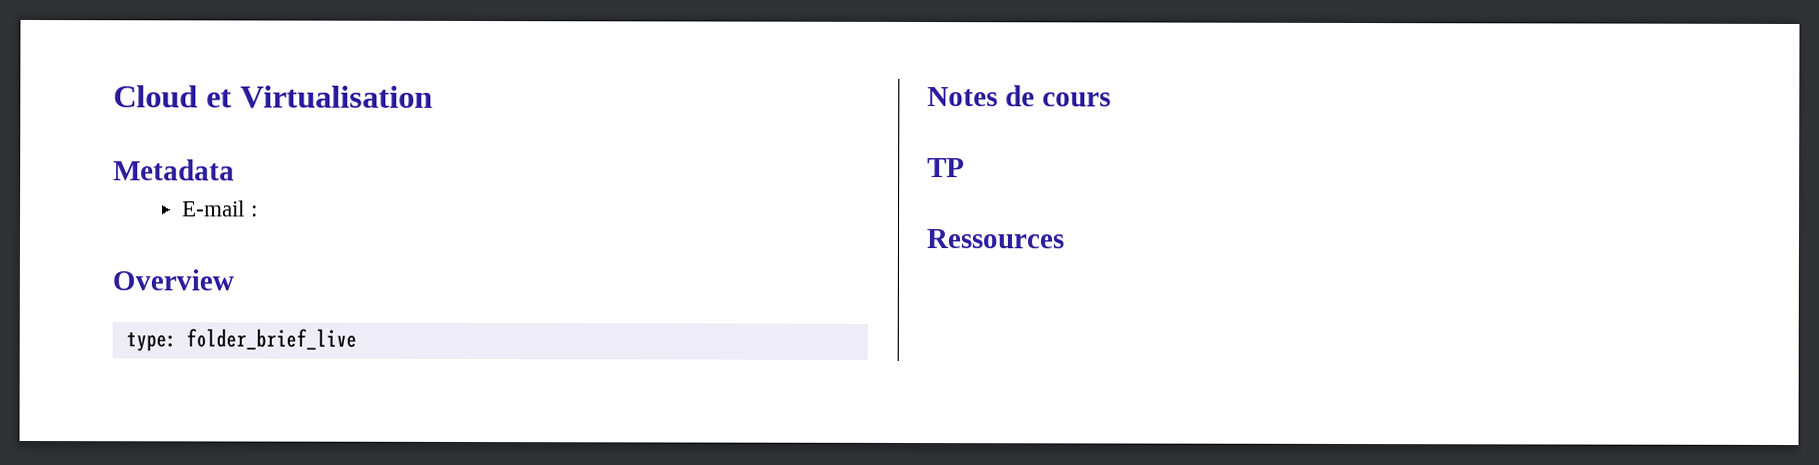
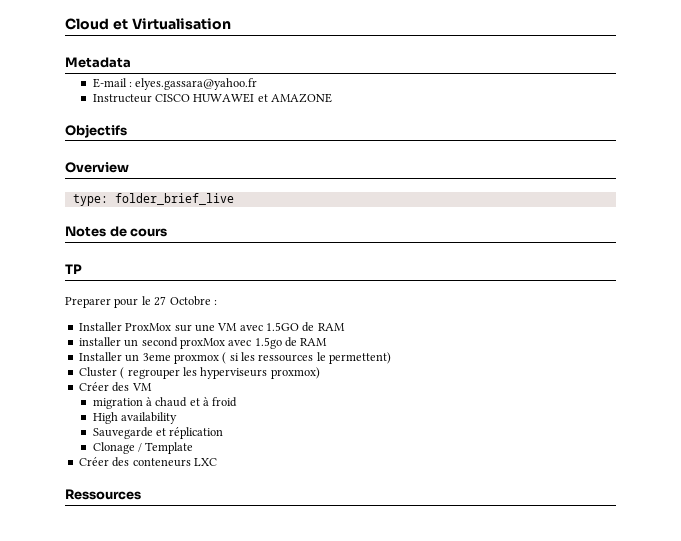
- E-mail :
+ E-mail : elyes.gassara@yahoo.fr
+ Instructeur CISCO HUWAWEI et AMAZONE
+ Objectifs
+ Preparer pour le 27 Octobre :
+ Installer ProxMox sur une VM avec 1.5GO de RAM
+ installer un second proxMox avec 1.5go de RAM
+ Installer un 3eme proxmox ( si les ressources le permettent)
+ Cluster ( regrouper les hyperviseurs proxmox)
+ Créer des VM
+ migration à chaud et à froid
+ High availability
+ Sauvegarde et réplication
+ Clonage / Template
+ Créer des conteneurs LXC

